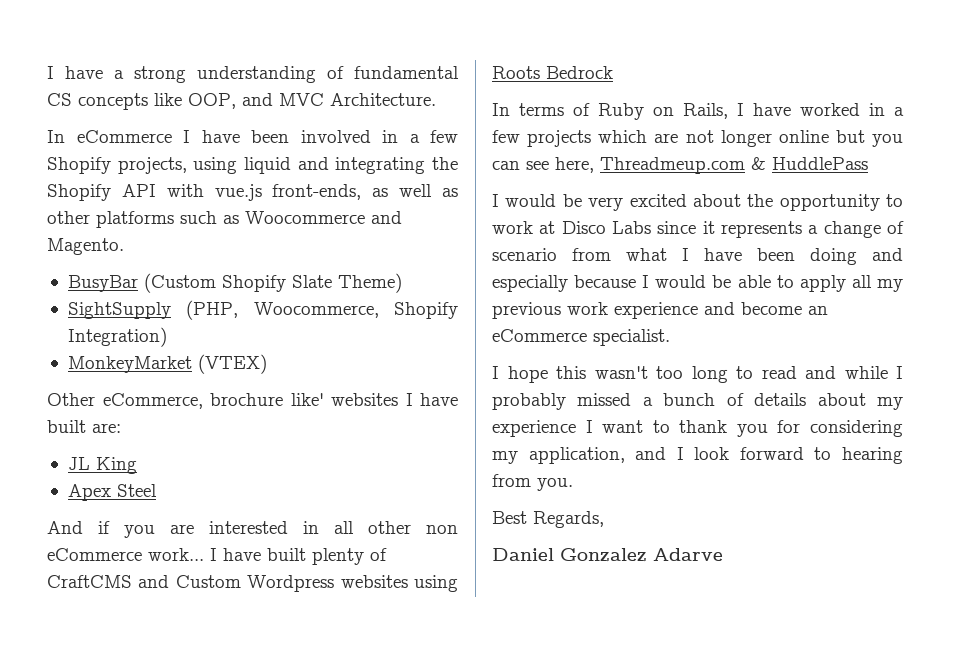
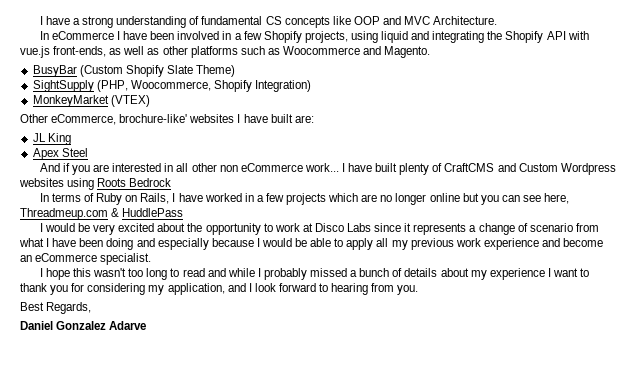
- I have a strong understanding of fundamental CS concepts like OOP, and MVC Architecture.
+ I have a strong understanding of fundamental CS concepts like OOP and MVC Architecture.
- Other eCommerce, brochure like' websites I have built are:
+ Other eCommerce, brochure-like' websites I have built are:
- In terms of Ruby on Rails, I have worked in a few projects which are not longer online but you can see here, Threadmeup.com & HuddlePass
+ In terms of Ruby on Rails, I have worked in a few projects which are no longer online but you can see here, Threadmeup.com & HuddlePass

